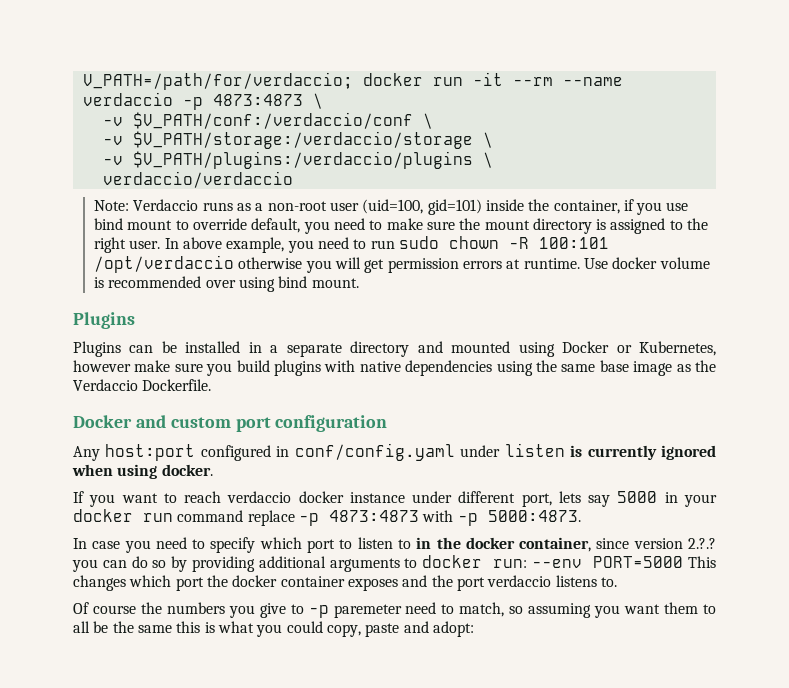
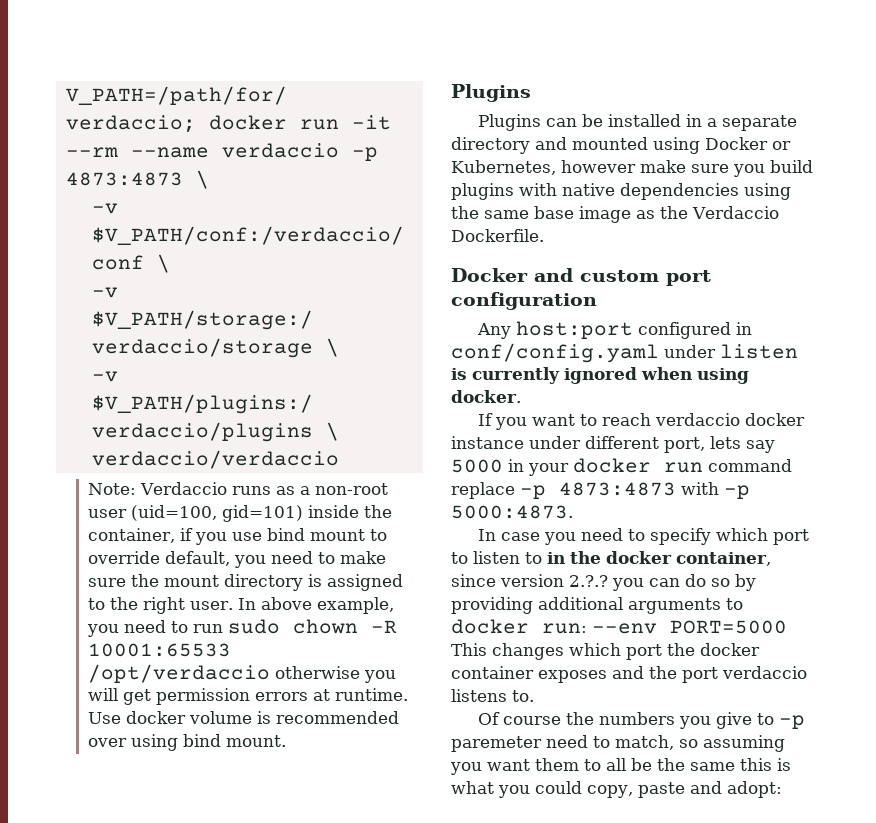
- In above example, you need to run sudo chown -R 100:101 /opt/verdaccio otherwise you will get permission errors at runtime.
+ In above example, you need to run sudo chown -R 10001:65533 /opt/verdaccio otherwise you will get permission errors at runtime.

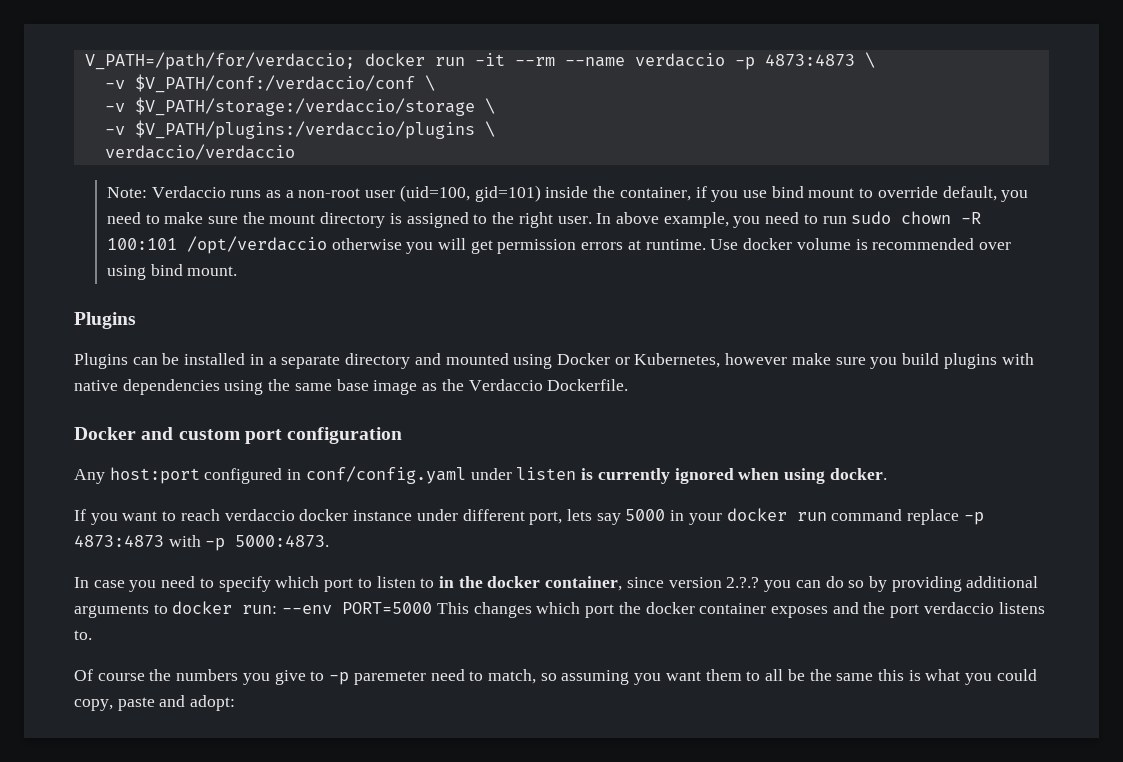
- In above example, you need to run sudo chown -R 10001:65533 /opt/verdaccio otherwise you will get permission errors at runtime.
+ In above example, you need to run sudo chown -R 100:101 /opt/verdaccio otherwise you will get permission errors at runtime.

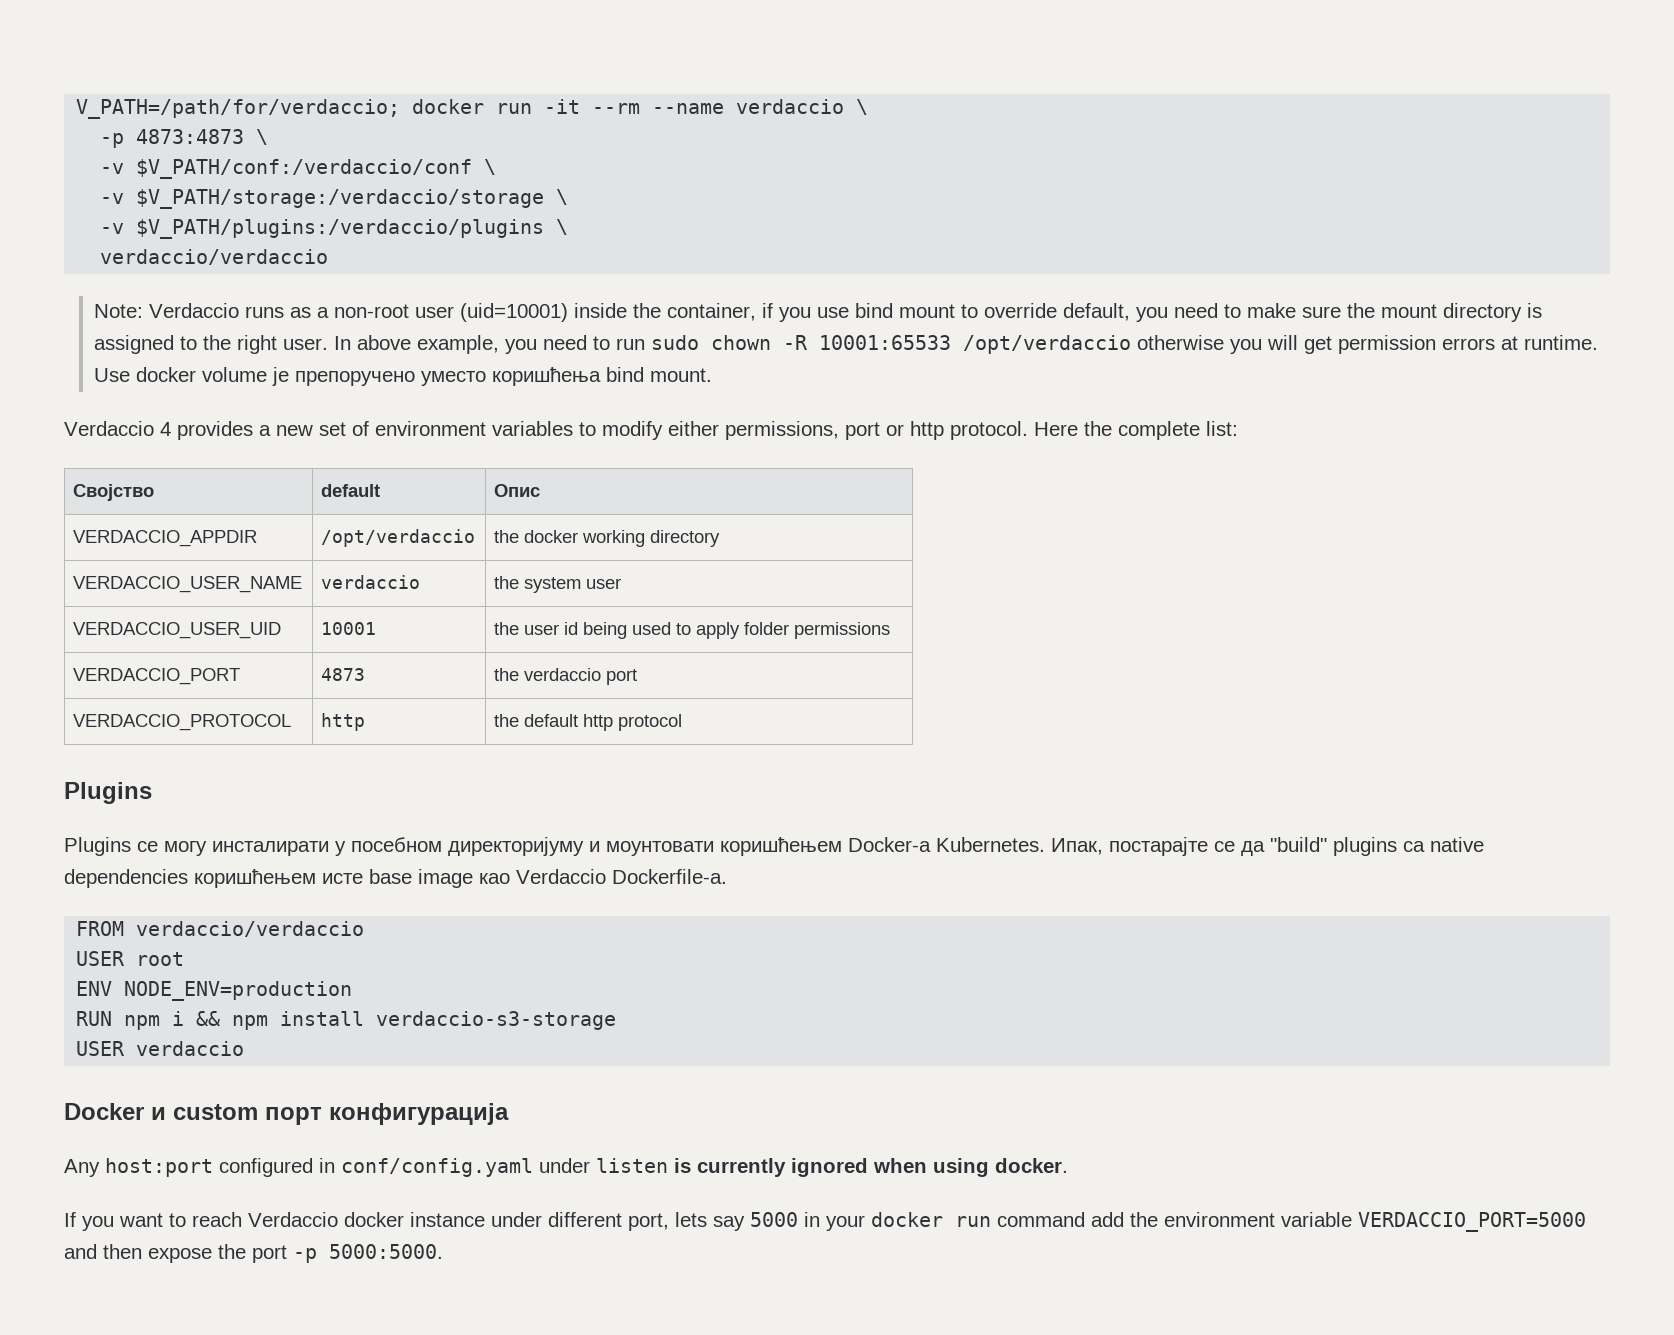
- V_PATH=/path/for/verdaccio; docker run -it --rm --name verdaccio -p 4873:4873 \
+ V_PATH=/path/for/verdaccio; docker run -it --rm --name verdaccio \
+ -p 4873:4873 \
- Note: Verdaccio runs as a non-root user (uid=100, gid=101) inside the container, if you use bind mount to override default, you need to make sure the mount directory is assigned to the right user.
+ Note: Verdaccio runs as a non-root user (uid=10001) inside the container, if you use bind mount to override default, you need to make sure the mount directory is assigned to the right user.
- In above example, you need to run sudo chown -R 100:101 /opt/verdaccio otherwise you will get permission errors at runtime.
+ In above example, you need to run sudo chown -R 10001:65533 /opt/verdaccio otherwise you will get permission errors at runtime.
- Use docker volume is recommended over using bind mount.
+ Use docker volume је препоручено уместо коришћења bind mount.
+ Verdaccio 4 provides a new set of environment variables to modify either permissions, port or http protocol. Here the complete list:
+ Својство | default | Опис
+ VERDACCIO_APPDIR | /opt/verdaccio | the docker working directory
+ VERDACCIO_USER_NAME | verdaccio | the system user
+ VERDACCIO_USER_UID | 10001 | the user id being used to apply folder permissions
+ VERDACCIO_PORT | 4873 | the verdaccio port
+ VERDACCIO_PROTOCOL | http | the default http protocol
  Plugins
- Plugins can be installed in a separate directory and mounted using Docker or Kubernetes, however make sure you build plugins with native dependencies using the same base image as the Verdaccio Dockerfile.
- Docker and custom port configuration
+ Plugins се могу инсталирати у посебном директоријуму и моунтовати коришћењем Docker-a Kubernetes. Ипак, постарајте се да "build" plugins са native dependencies коришћењем исте base image као Verdaccio Dockerfile-а.
+ FROM verdaccio/verdaccio
+ USER root
+ ENV NODE_ENV=production
+ RUN npm i && npm install verdaccio-s3-storage
+ USER verdaccio
+ Docker и custom порт конфигурација
- If you want to reach verdaccio docker instance under different port, lets say 5000 in your docker run command replace -p 4873:4873 with -p 5000:4873.
- In case you need to specify which port to listen to in the docker container, since version 2.?.? you can do so by providing additional arguments to docker run: --env PORT=5000 This changes which port the docker container exposes and the port verdaccio listens to.
- Of course the numbers you give to -p paremeter need to match, so assuming you want them to all be the same this is what you could copy, paste and adopt:
+ If you want to reach Verdaccio docker instance under different port, lets say 5000 in your docker run command add the environment variable VERDACCIO_PORT=5000 and then expose the port -p 5000:5000.

